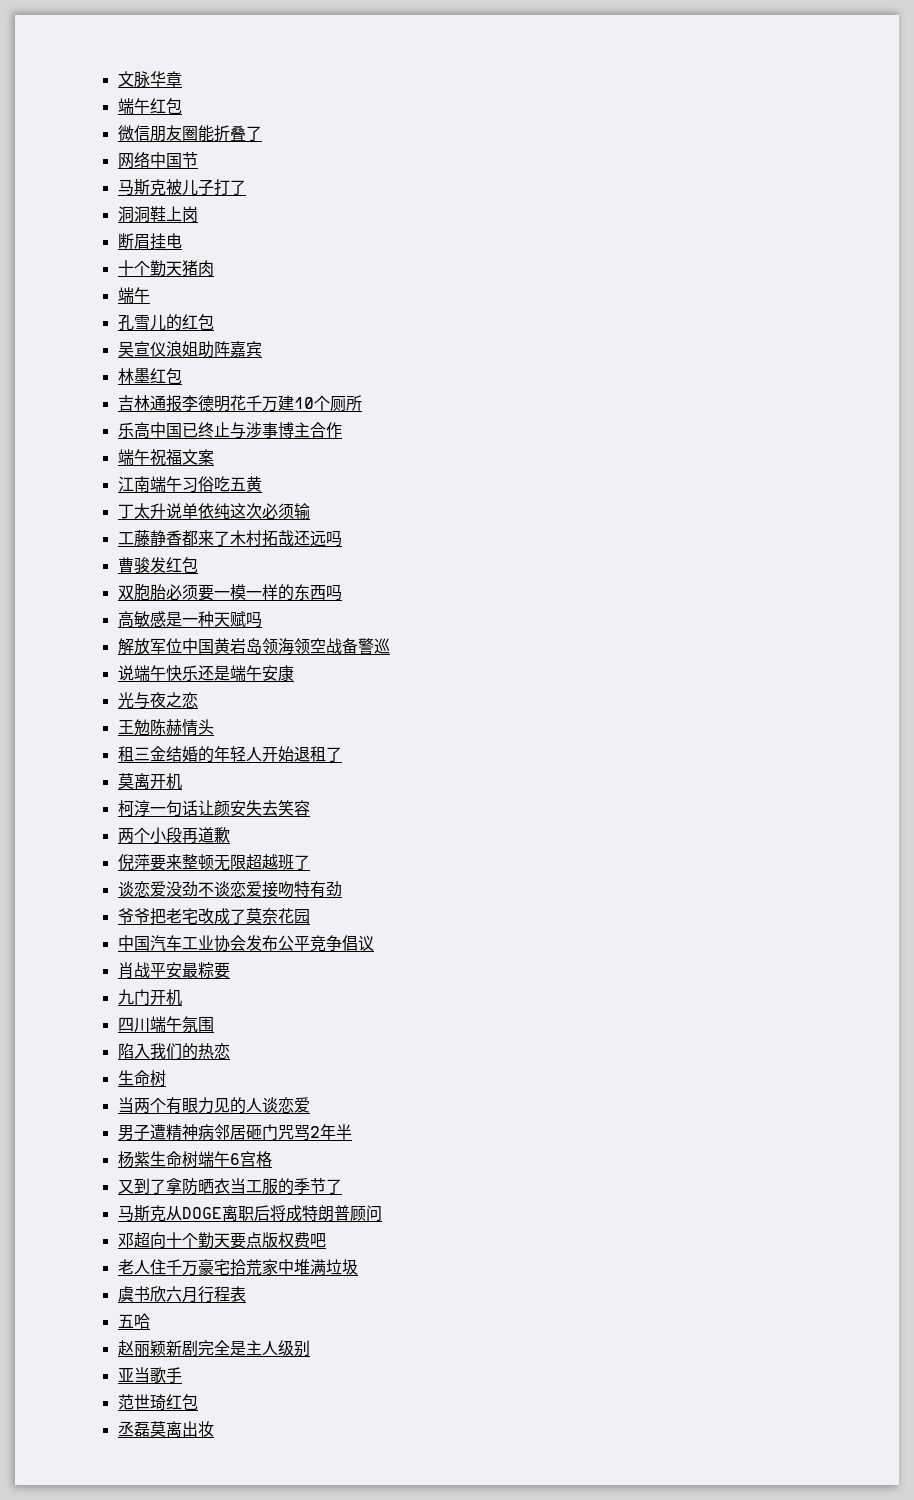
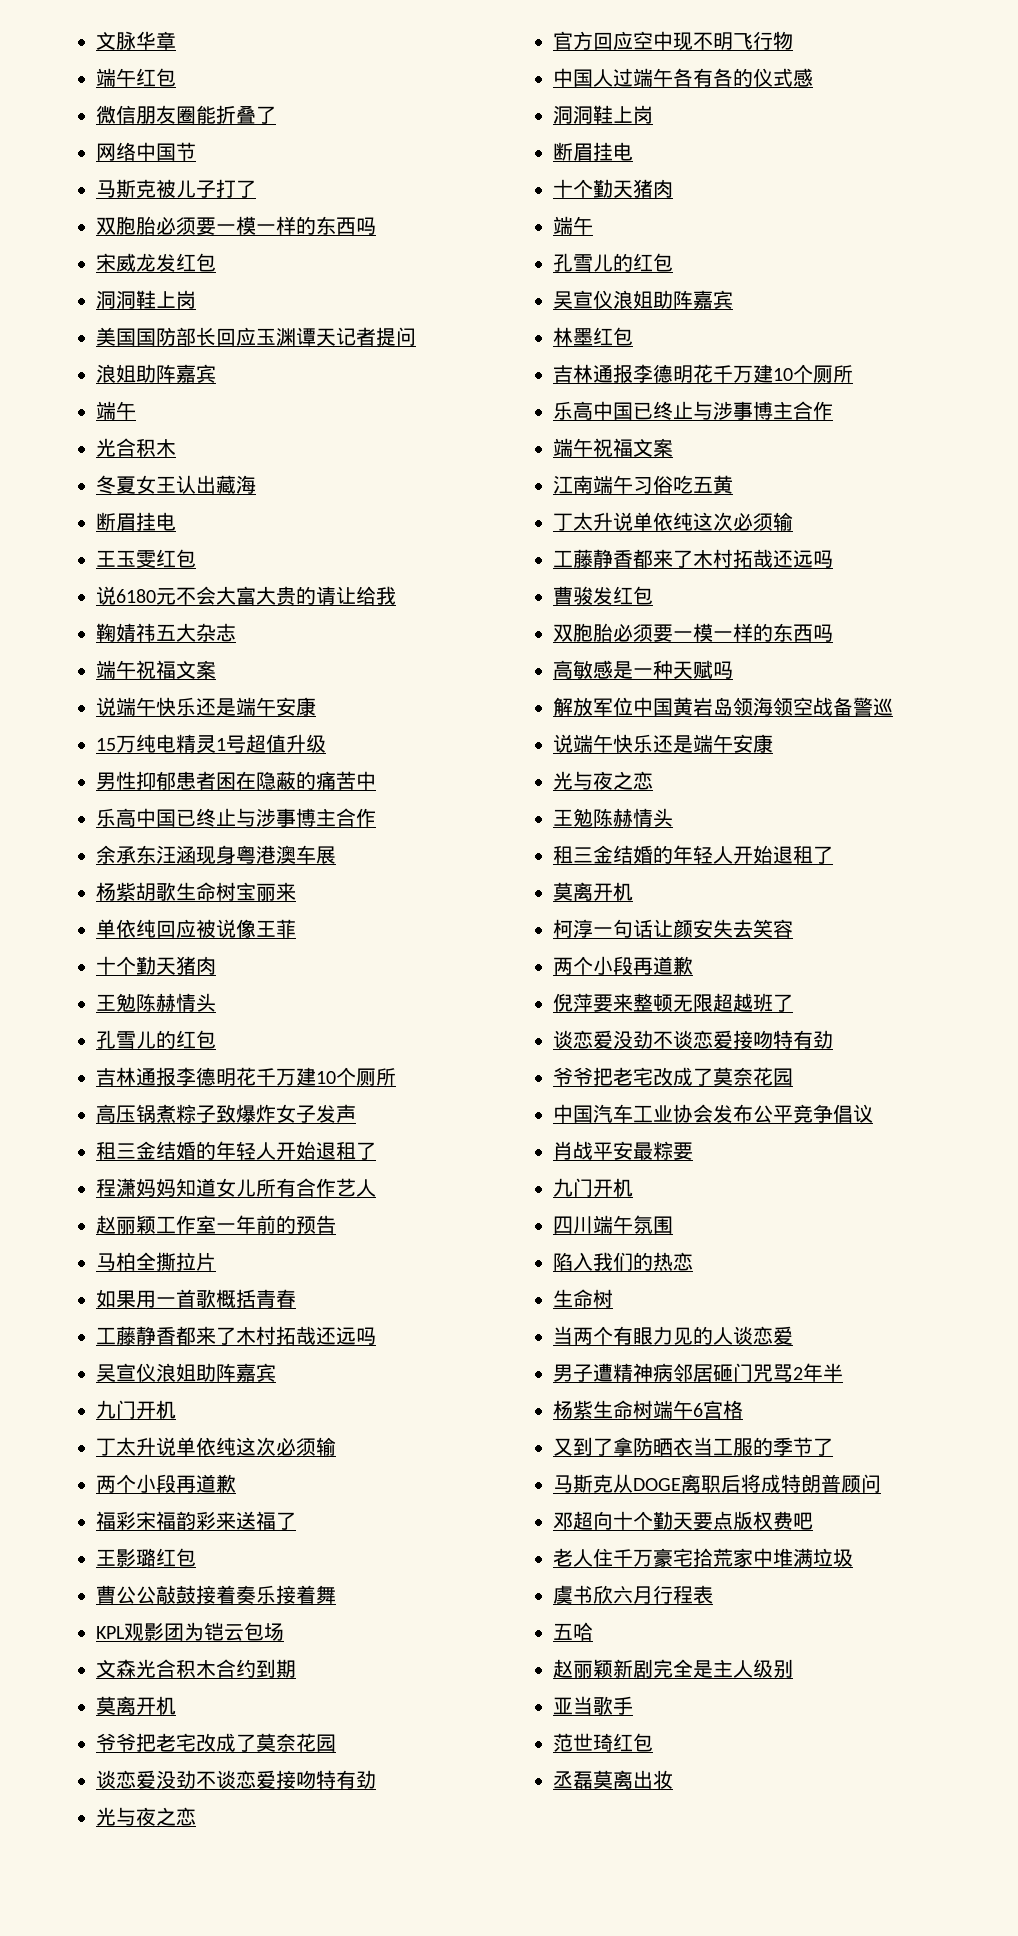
  马斯克被儿子打了
+ 双胞胎必须要一模一样的东西吗
+ 宋威龙发红包
+ 洞洞鞋上岗
+ 美国国防部长回应玉渊谭天记者提问
+ 浪姐助阵嘉宾
+ 端午
+ 光合积木
+ 冬夏女王认出藏海
+ 断眉挂电
+ 王玉雯红包
+ 说6180元不会大富大贵的请让给我
+ 鞠婧祎五大杂志
+ 端午祝福文案
+ 说端午快乐还是端午安康
+ 15万纯电精灵1号超值升级
+ 男性抑郁患者困在隐蔽的痛苦中
+ 乐高中国已终止与涉事博主合作
+ 余承东汪涵现身粤港澳车展
+ 杨紫胡歌生命树宝丽来
+ 单依纯回应被说像王菲
+ 十个勤天猪肉
+ 王勉陈赫情头
+ 孔雪儿的红包
+ 吉林通报李德明花千万建10个厕所
+ 高压锅煮粽子致爆炸女子发声
+ 租三金结婚的年轻人开始退租了
+ 程潇妈妈知道女儿所有合作艺人
+ 赵丽颖工作室一年前的预告
+ 马柏全撕拉片
+ 如果用一首歌概括青春
+ 工藤静香都来了木村拓哉还远吗
+ 吴宣仪浪姐助阵嘉宾
+ 九门开机
+ 丁太升说单依纯这次必须输
+ 两个小段再道歉
+ 福彩宋福韵彩来送福了
+ 王影璐红包
+ 曹公公敲鼓接着奏乐接着舞
+ KPL观影团为铠云包场
+ 文森光合积木合约到期
+ 莫离开机
+ 爷爷把老宅改成了莫奈花园
+ 谈恋爱没劲不谈恋爱接吻特有劲
+ 光与夜之恋
+ 官方回应空中现不明飞行物
+ 中国人过端午各有各的仪式感

